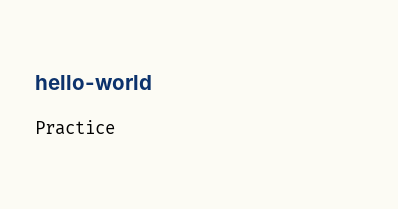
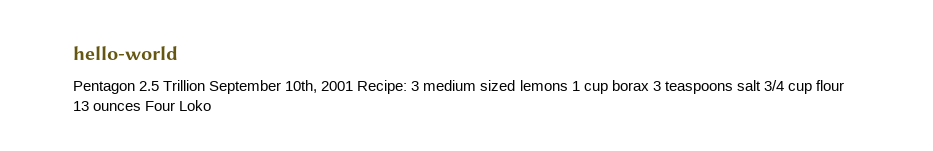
- Practice
+ Pentagon 2.5 Trillion September 10th, 2001 Recipe: 3 medium sized lemons 1 cup borax 3 teaspoons salt 3/4 cup flour 13 ounces Four Loko

